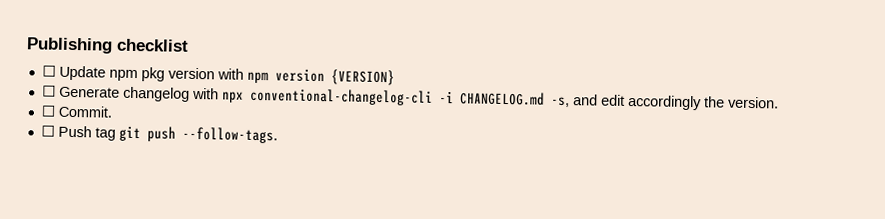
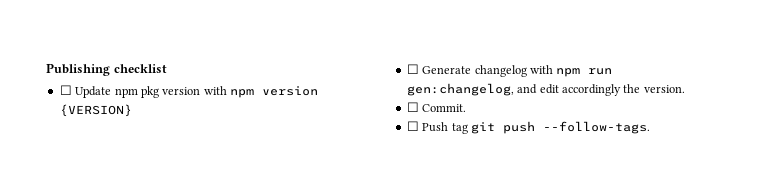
- ☐ Generate changelog with npx conventional-changelog-cli -i CHANGELOG.md -s, and edit accordingly the version.
+ ☐ Generate changelog with npm run gen:changelog, and edit accordingly the version.

